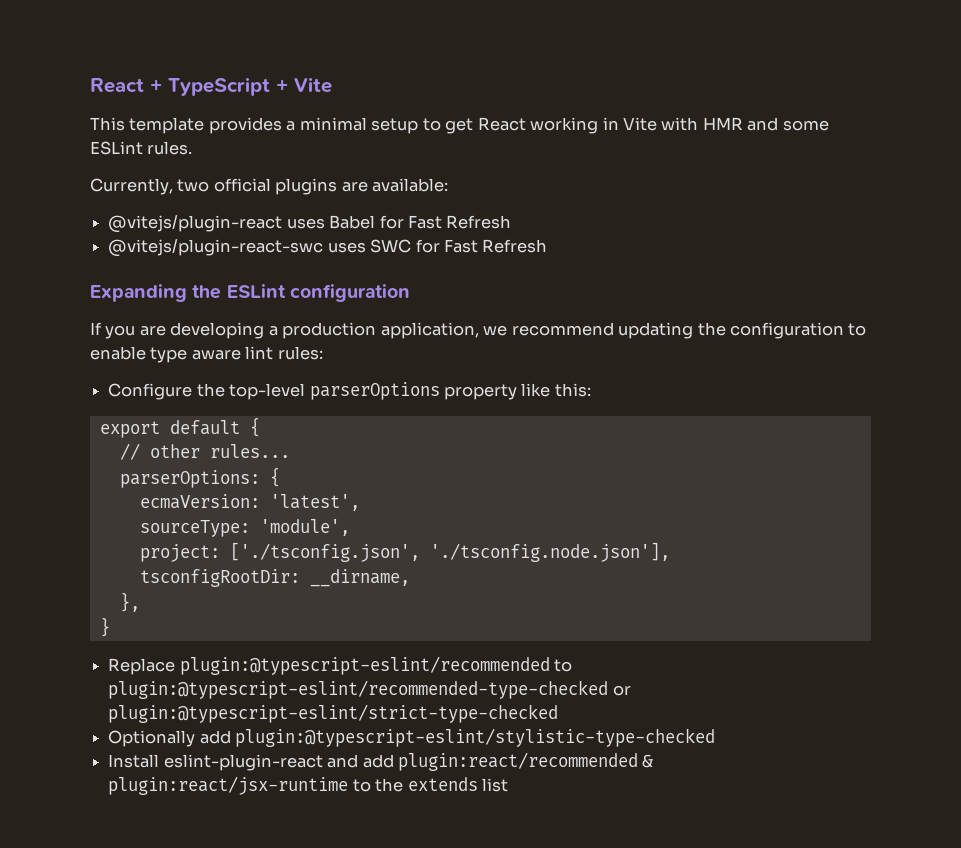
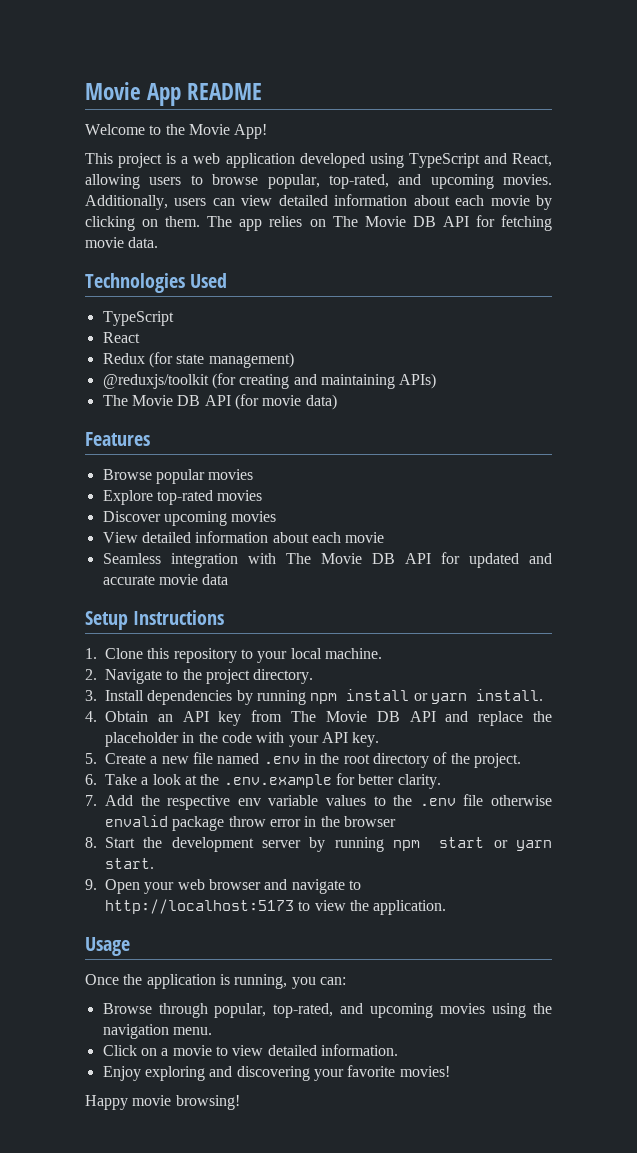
- React + TypeScript + Vite
- This template provides a minimal setup to get React working in Vite with HMR and some ESLint rules.
- Currently, two official plugins are available:
- @vitejs/plugin-react uses Babel for Fast Refresh
- @vitejs/plugin-react-swc uses SWC for Fast Refresh
- Expanding the ESLint configuration
- If you are developing a production application, we recommend updating the configuration to enable type aware lint rules:
- Configure the top-level parserOptions property like this:
- export default {
- // other rules...
- parserOptions: {
- ecmaVersion: 'latest',
- sourceType: 'module',
- project: ['./tsconfig.json', './tsconfig.node.json'],
- tsconfigRootDir: __dirname,
- },
- }
- Replace plugin:@typescript-eslint/recommended to plugin:@typescript-eslint/recommended-type-checked or plugin:@typescript-eslint/strict-type-checked
- Optionally add plugin:@typescript-eslint/stylistic-type-checked
- Install eslint-plugin-react and add plugin:react/recommended & plugin:react/jsx-runtime to the extends list
+ Movie App README
+ Welcome to the Movie App!
+ This project is a web application developed using TypeScript and React, allowing users to browse popular, top-rated, and upcoming movies. Additionally, users can view detailed information about each movie by clicking on them. The app relies on The Movie DB API for fetching movie data.
+ Technologies Used
+ TypeScript
+ React
+ Redux (for state management)
+ @reduxjs/toolkit (for creating and maintaining APIs)
+ The Movie DB API (for movie data)
+ Features
+ Browse popular movies
+ Explore top-rated movies
+ Discover upcoming movies
+ View detailed information about each movie
+ Seamless integration with The Movie DB API for updated and accurate movie data
+ Setup Instructions
+ 1. Clone this repository to your local machine.
+ 2. Navigate to the project directory.
+ 3. Install dependencies by running npm install or yarn install.
+ 4. Obtain an API key from The Movie DB API and replace the placeholder in the code with your API key.
+ 5. Create a new file named .env in the root directory of the project.
+ 6. Take a look at the .env.example for better clarity.
+ 7. Add the respective env variable values to the .env file otherwise envalid package throw error in the browser
+ 8. Start the development server by running npm start or yarn start.
+ 9. Open your web browser and navigate to http://localhost:5173 to view the application.
+ Usage
+ Once the application is running, you can:
+ Browse through popular, top-rated, and upcoming movies using the navigation menu.
+ Click on a movie to view detailed information.
+ Enjoy exploring and discovering your favorite movies!
+ Happy movie browsing!

